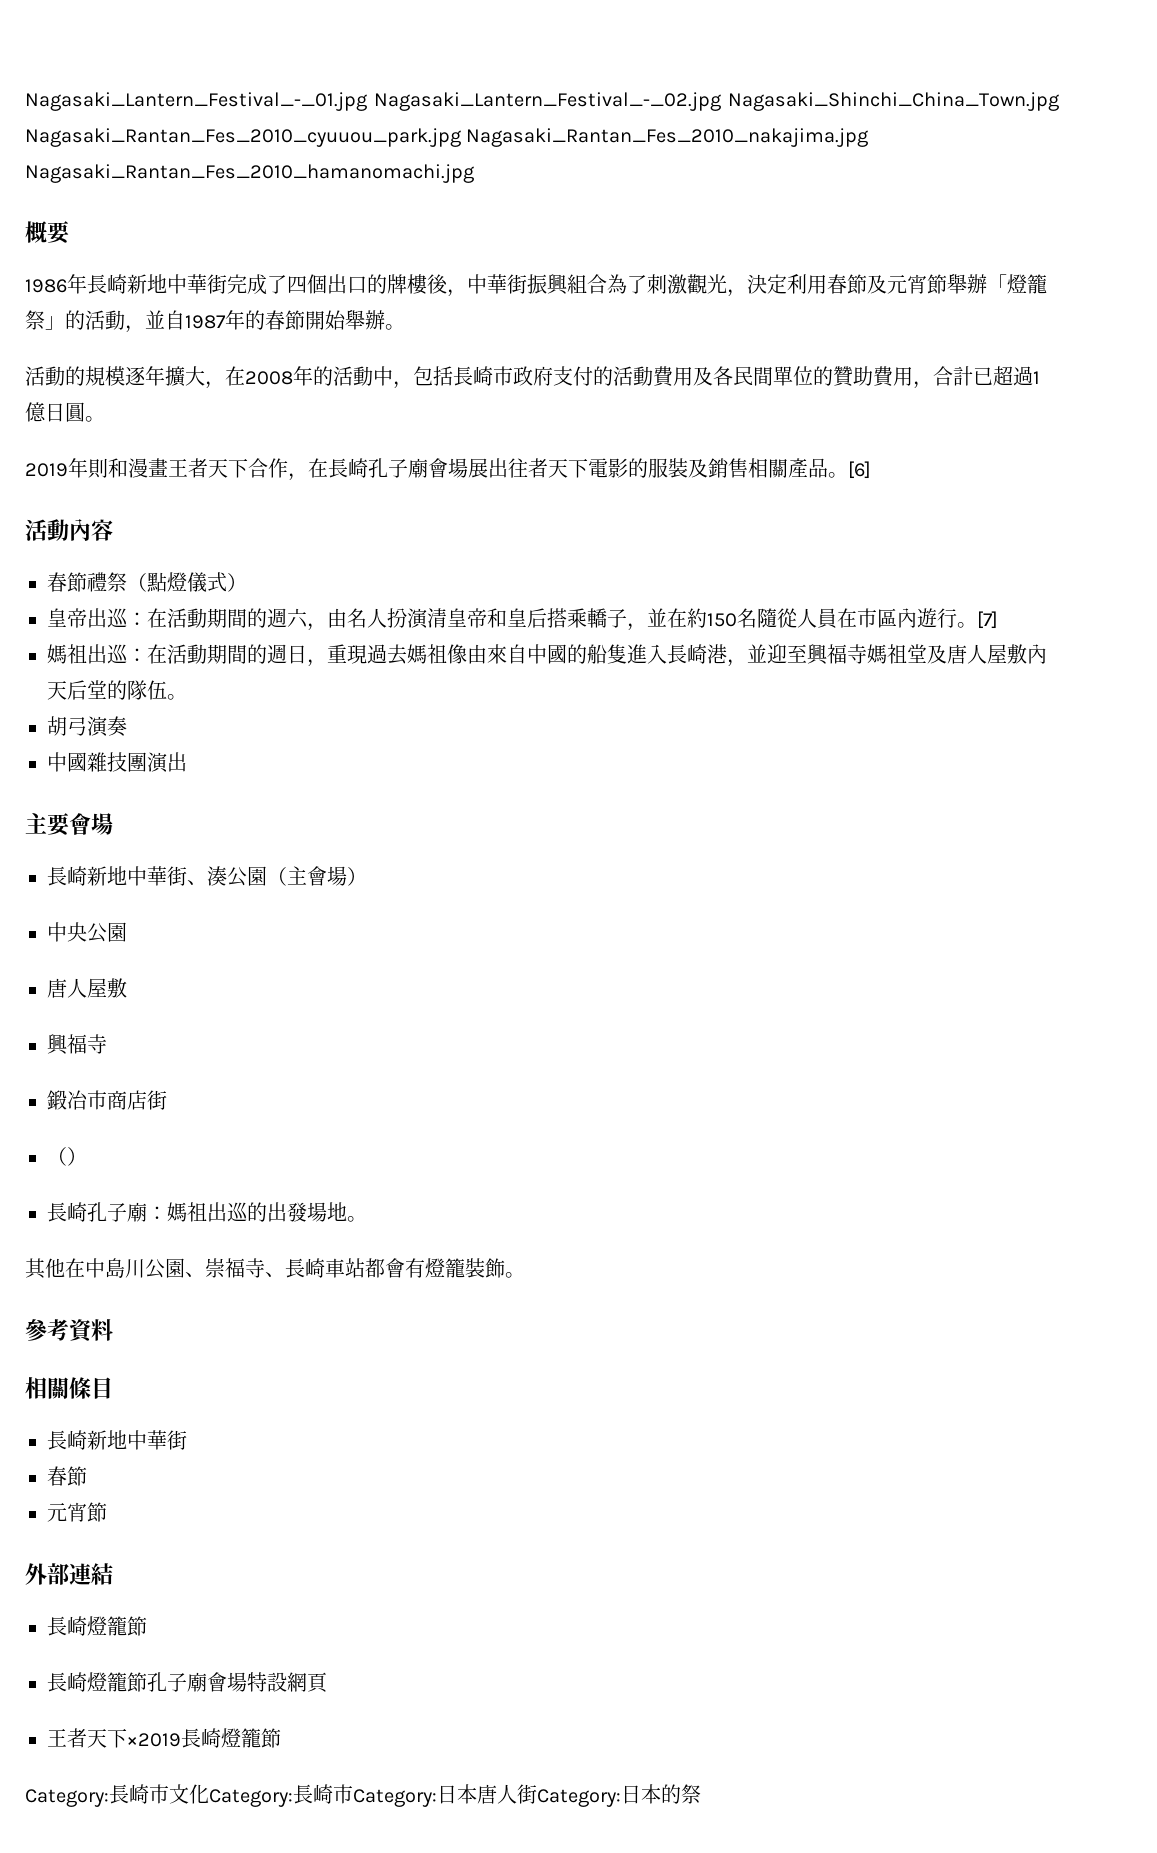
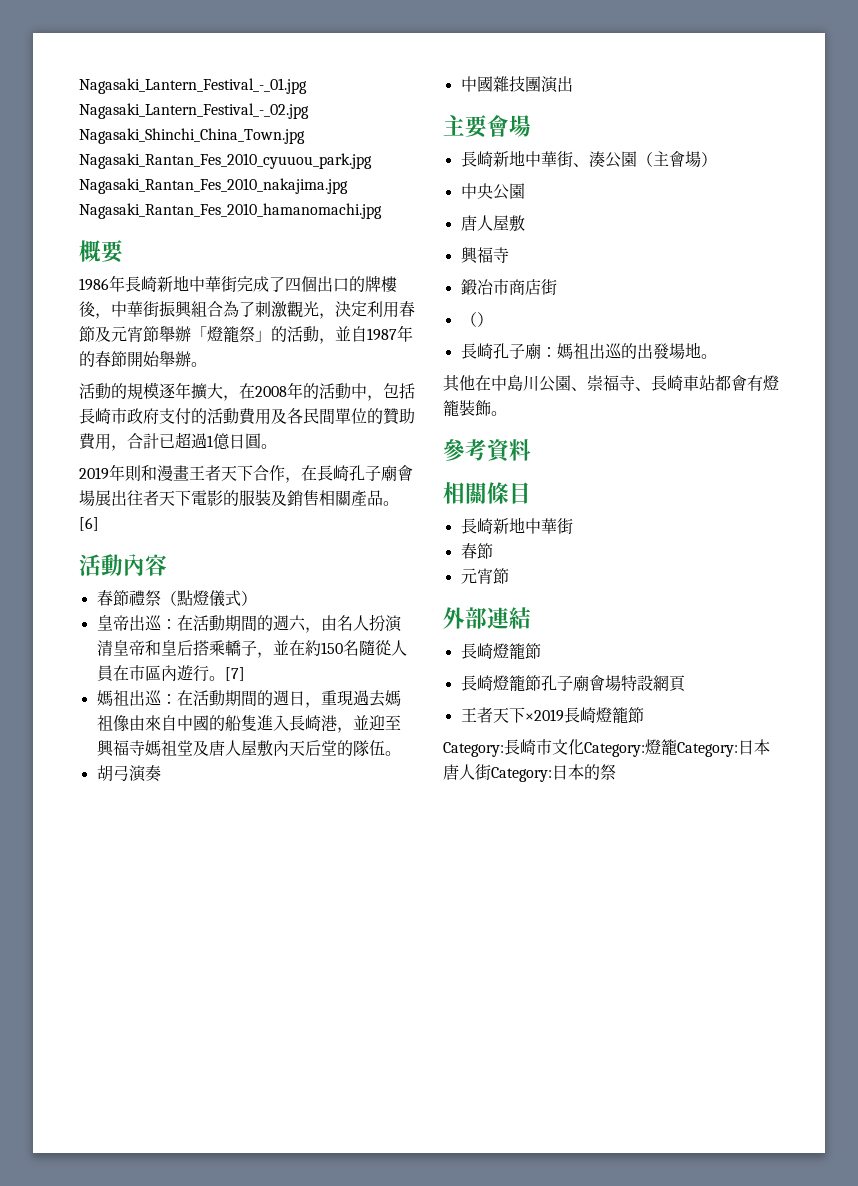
- Category:長崎市文化Category:長崎市Category:日本唐人街Category:日本的祭
+ Category:長崎市文化Category:燈籠Category:日本唐人街Category:日本的祭

